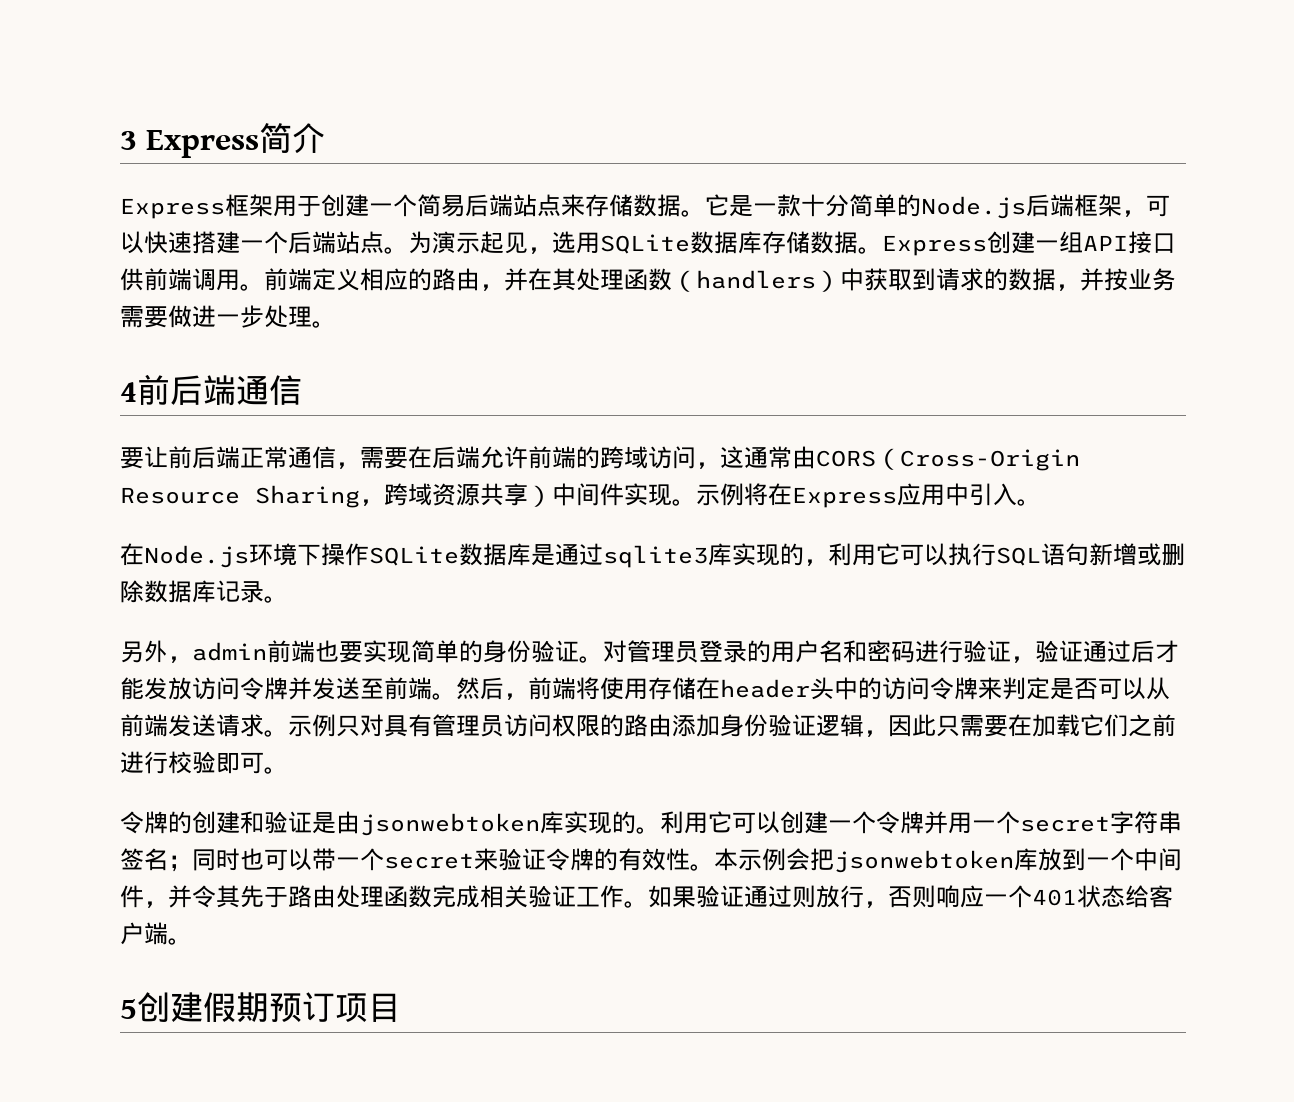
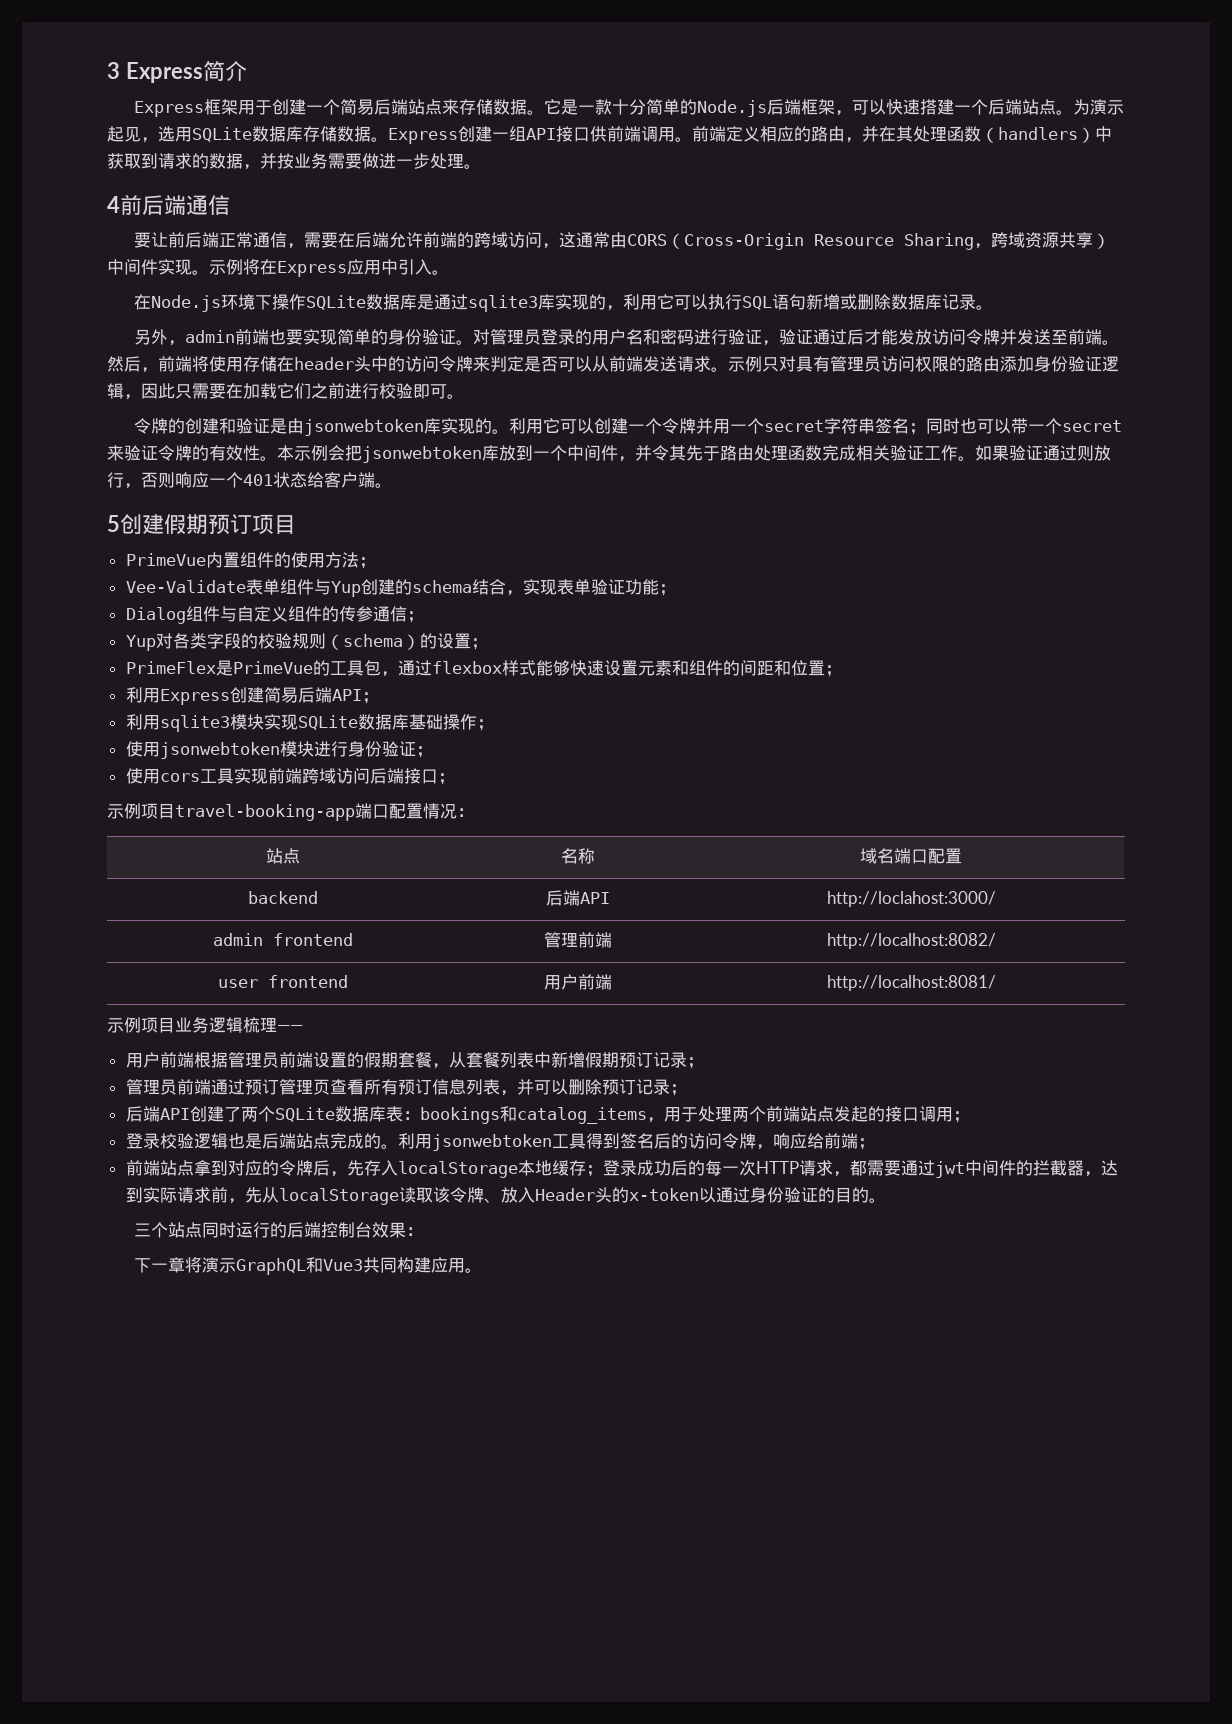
+ PrimeVue内置组件的使用方法；
+ Vee-Validate表单组件与Yup创建的schema结合，实现表单验证功能；
+ Dialog组件与自定义组件的传参通信；
+ Yup对各类字段的校验规则（schema）的设置；
+ PrimeFlex是PrimeVue的工具包，通过flexbox样式能够快速设置元素和组件的间距和位置；
+ 利用Express创建简易后端API；
+ 利用sqlite3模块实现SQLite数据库基础操作；
+ 使用jsonwebtoken模块进行身份验证；
+ 使用cors工具实现前端跨域访问后端接口；
+ 示例项目travel-booking-app端口配置情况：
+ 站点 | 名称 | 域名端口配置
+ backend | 后端API | http://loclahost:3000/
+ admin frontend | 管理前端 | http://localhost:8082/
+ user frontend | 用户前端 | http://localhost:8081/
+ 示例项目业务逻辑梳理——
+ 用户前端根据管理员前端设置的假期套餐，从套餐列表中新增假期预订记录；
+ 管理员前端通过预订管理页查看所有预订信息列表，并可以删除预订记录；
+ 后端API创建了两个SQLite数据库表：bookings和catalog_items，用于处理两个前端站点发起的接口调用；
+ 登录校验逻辑也是后端站点完成的。利用jsonwebtoken工具得到签名后的访问令牌，响应给前端；
+ 前端站点拿到对应的令牌后，先存入localStorage本地缓存；登录成功后的每一次HTTP请求，都需要通过jwt中间件的拦截器，达到实际请求前，先从localStorage读取该令牌、放入Header头的x-token以通过身份验证的目的。
+ 三个站点同时运行的后端控制台效果：
+ 下一章将演示GraphQL和Vue3共同构建应用。

